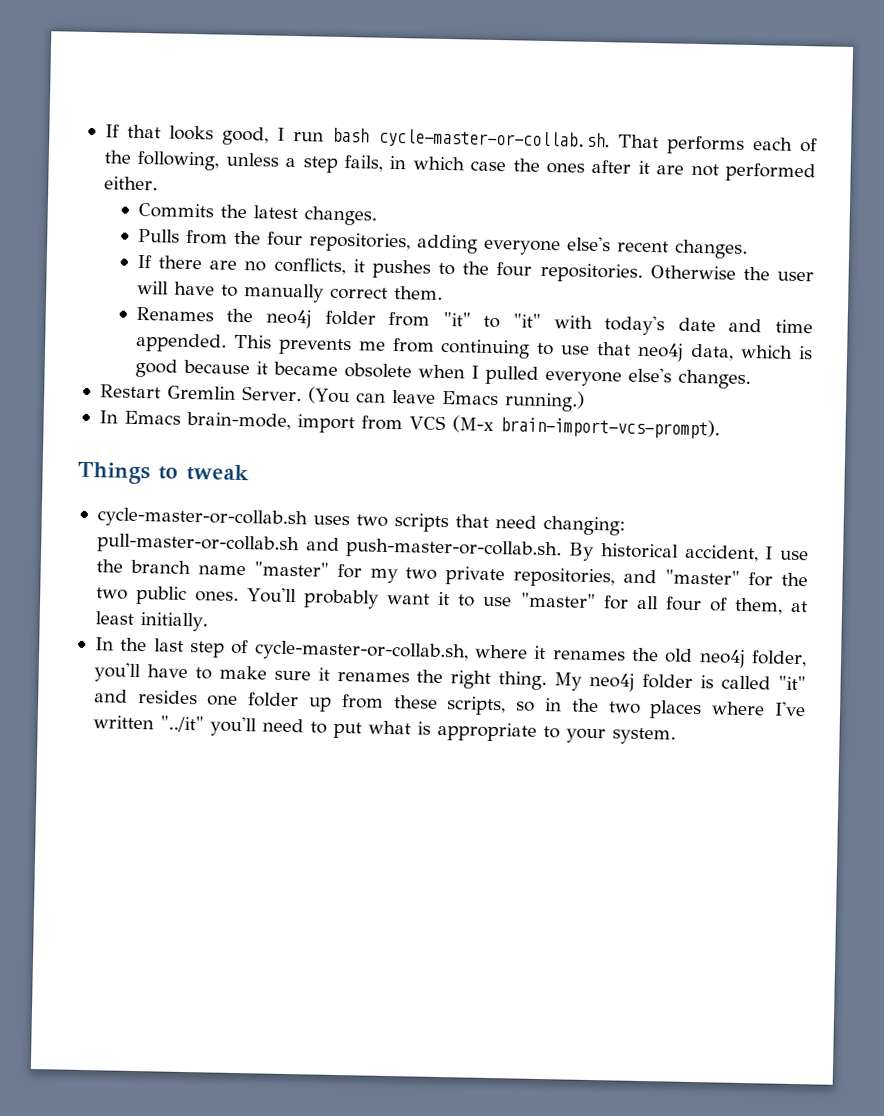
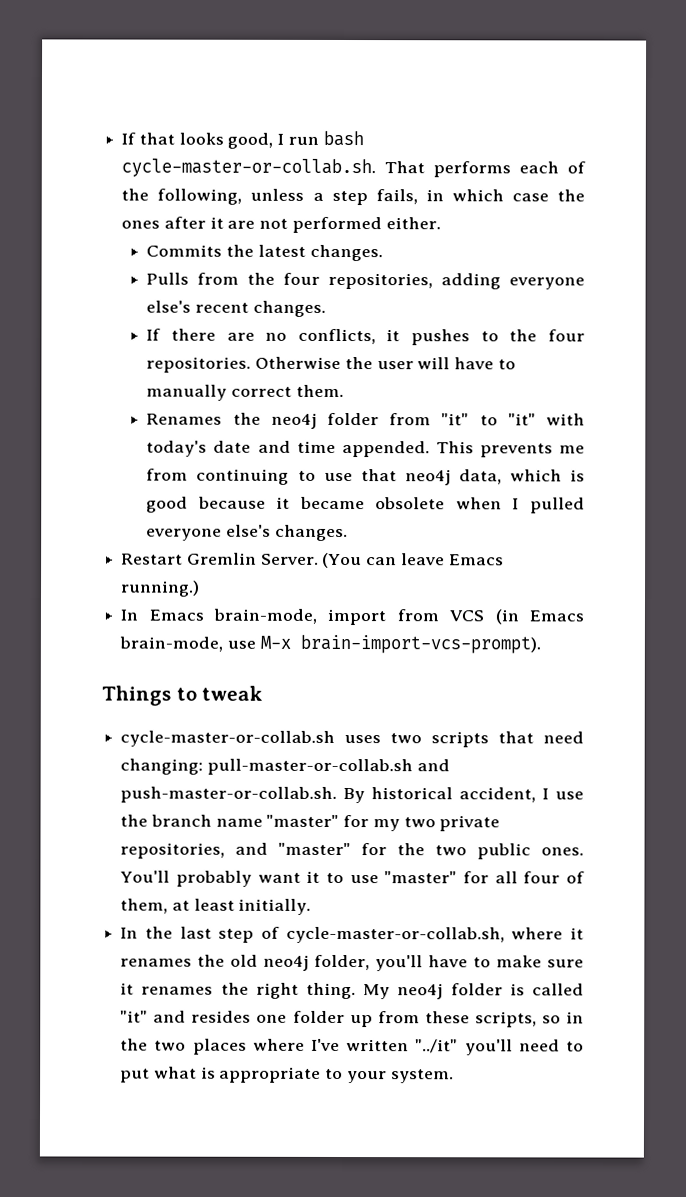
- In Emacs brain-mode, import from VCS (M-x brain-import-vcs-prompt).
+ In Emacs brain-mode, import from VCS (in Emacs brain-mode, use M-x brain-import-vcs-prompt).

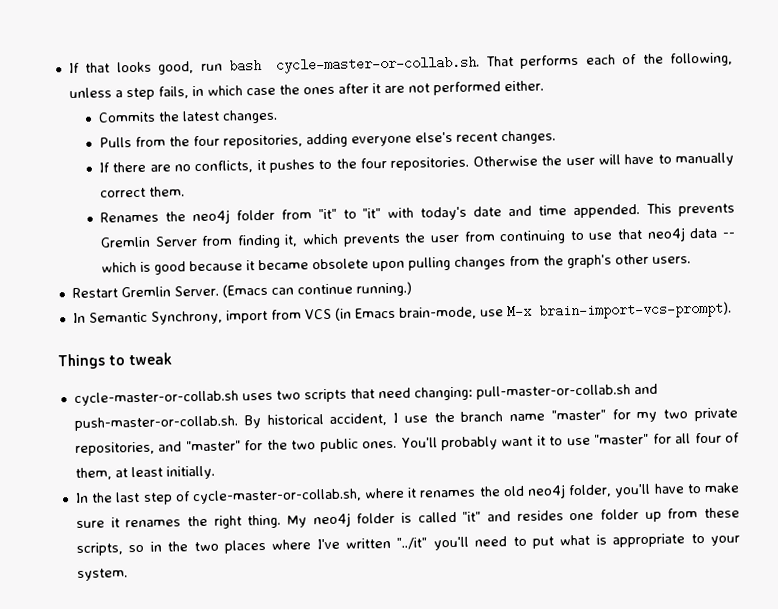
- If that looks good, I run bash cycle-master-or-collab.sh. That performs each of the following, unless a step fails, in which case the ones after it are not performed either.
+ If that looks good, run bash cycle-master-or-collab.sh. That performs each of the following, unless a step fails, in which case the ones after it are not performed either.
- This prevents me from continuing to use that neo4j data, which is good because it became obsolete when I pulled everyone else's changes.
+ This prevents Gremlin Server from finding it, which prevents the user from continuing to use that neo4j data -- which is good because it became obsolete upon pulling changes from the graph's other users.
- (You can leave Emacs running.)
+ (Emacs can continue running.)
- In Emacs brain-mode, import from VCS (in Emacs brain-mode, use M-x brain-import-vcs-prompt).
+ In Semantic Synchrony, import from VCS (in Emacs brain-mode, use M-x brain-import-vcs-prompt).

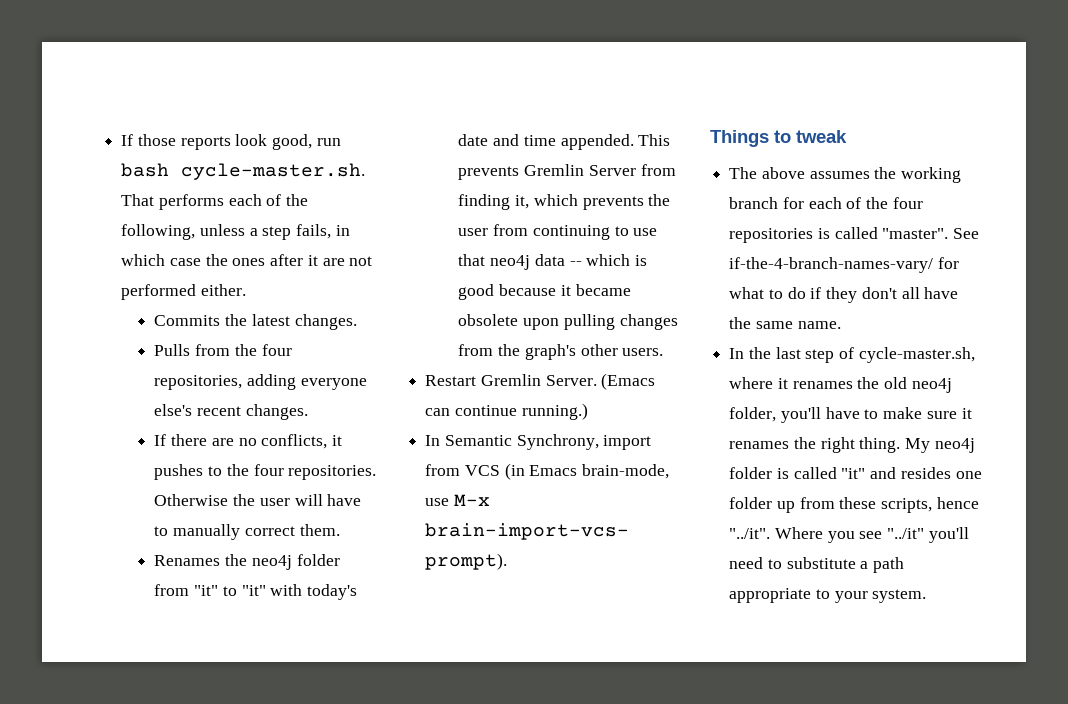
- If that looks good, run bash cycle-master-or-collab.sh. That performs each of the following, unless a step fails, in which case the ones after it are not performed either.
+ If those reports look good, run bash cycle-master.sh. That performs each of the following, unless a step fails, in which case the ones after it are not performed either.
- cycle-master-or-collab.sh uses two scripts that need changing: pull-master-or-collab.sh and push-master-or-collab.sh. By historical accident, I use the branch name "master" for my two private repositories, and "master" for the two public ones. You'll probably want it to use "master" for all four of them, at least initially.
+ The above assumes the working branch for each of the four repositories is called "master". See if-the-4-branch-names-vary/ for what to do if they don't all have the same name.
- In the last step of cycle-master-or-collab.sh, where it renames the old neo4j folder, you'll have to make sure it renames the right thing.
+ In the last step of cycle-master.sh, where it renames the old neo4j folder, you'll have to make sure it renames the right thing.
- My neo4j folder is called "it" and resides one folder up from these scripts, so in the two places where I've written "../it" you'll need to put what is appropriate to your system.
+ My neo4j folder is called "it" and resides one folder up from these scripts, hence "../it". Where you see "../it" you'll need to substitute a path appropriate to your system.

